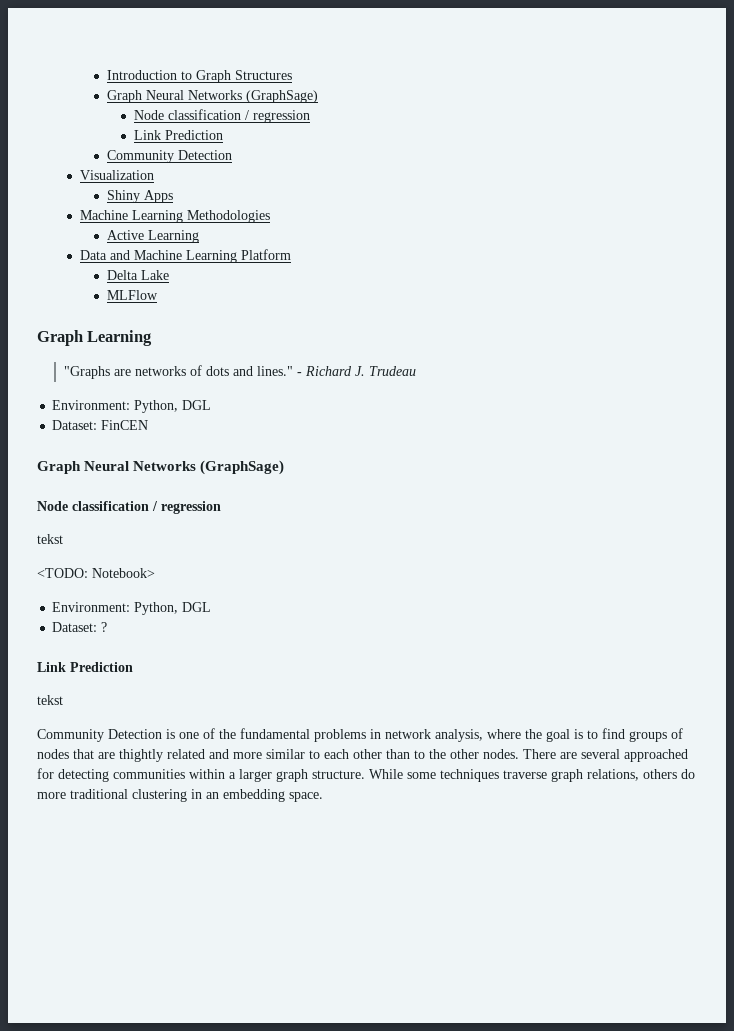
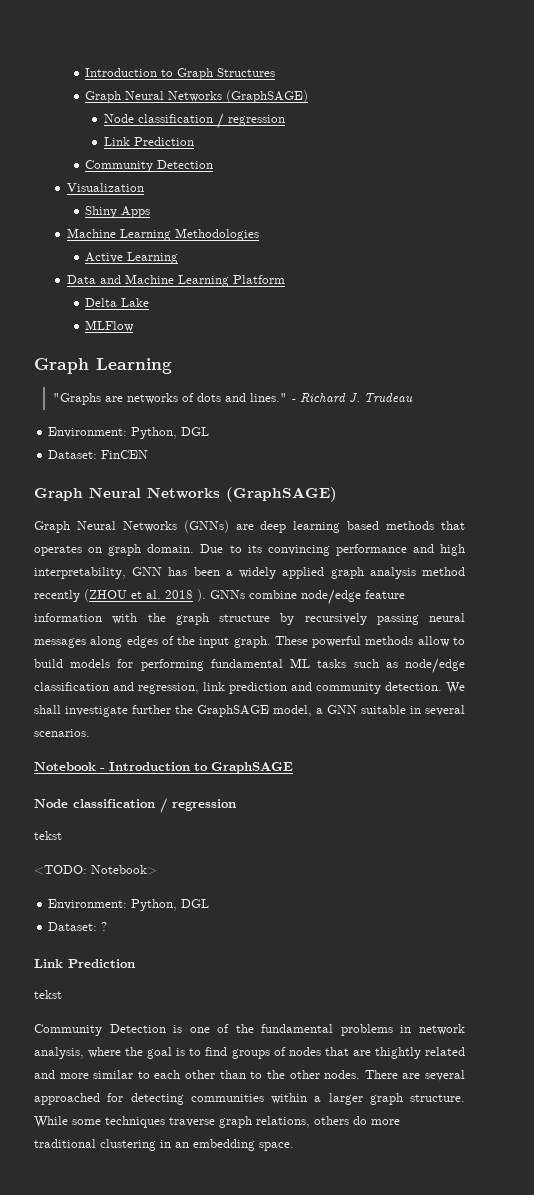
  Introduction to Graph Structures
- Graph Neural Networks (GraphSage)
+ Graph Neural Networks (GraphSAGE)
  Dataset: FinCEN
- Graph Neural Networks (GraphSage)
+ Graph Neural Networks (GraphSAGE)
+ Graph Neural Networks (GNNs) are deep learning based methods that operates on graph domain. Due to its convincing performance and high interpretability, GNN has been a widely applied graph analysis method recently (ZHOU et al. 2018 ). GNNs combine node/edge feature information with the graph structure by recursively passing neural messages along edges of the input graph. These powerful methods allow to build models for performing fundamental ML tasks such as node/edge classification and regression, link prediction and community detection. We shall investigate further the GraphSAGE model, a GNN suitable in several scenarios.
+ Notebook - Introduction to GraphSAGE

